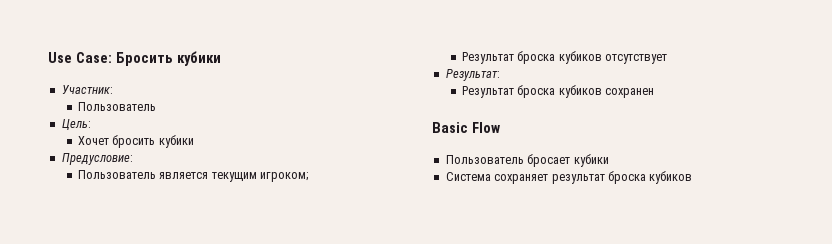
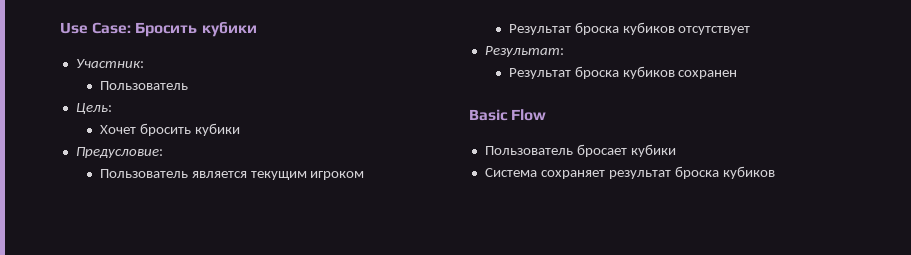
- Пользователь является текущим игроком;
+ Пользователь является текущим игроком

